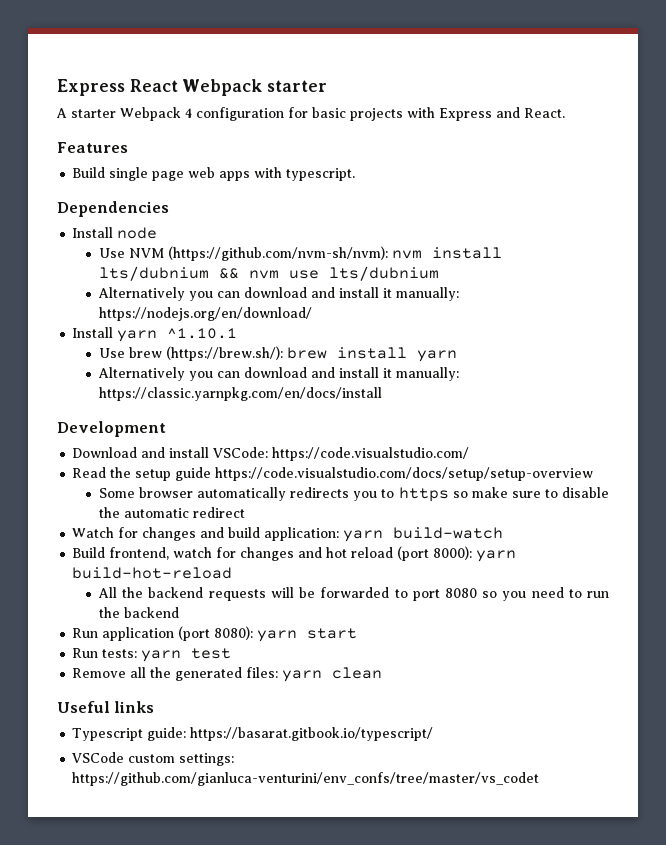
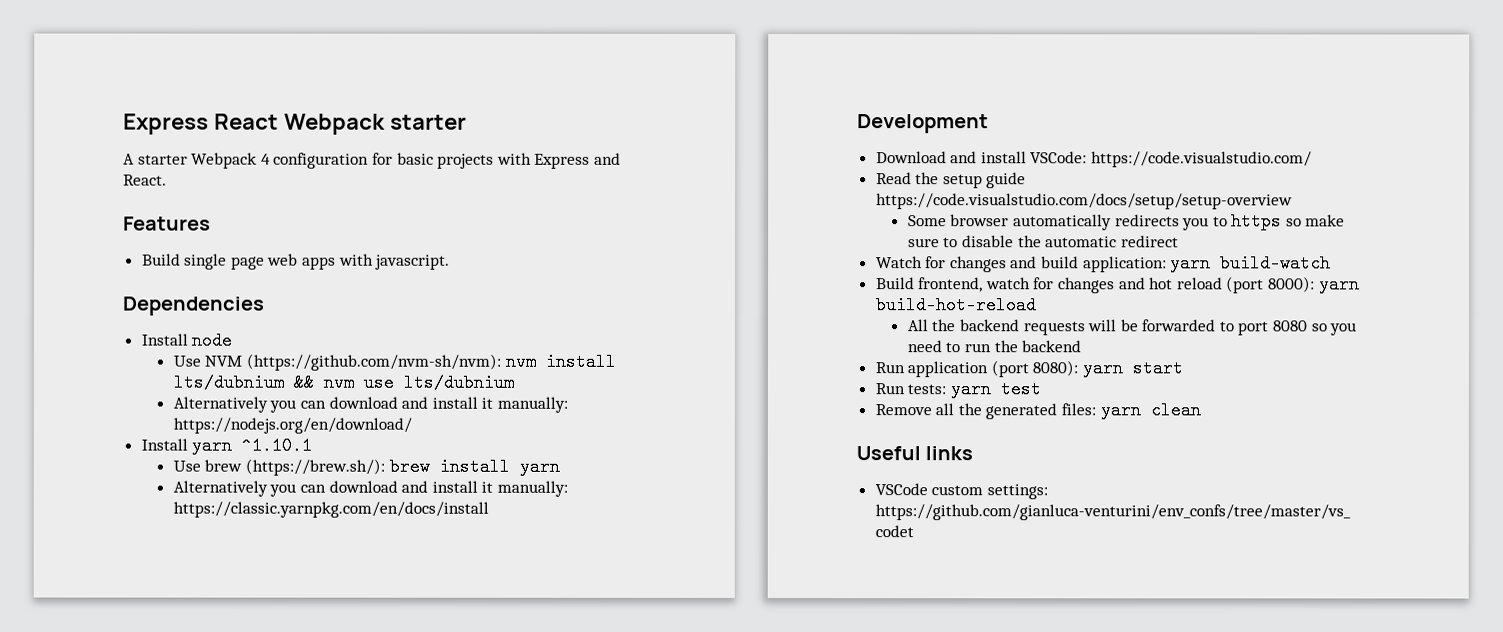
- Build single page web apps with typescript.
+ Build single page web apps with javascript.
- Typescript guide: https://basarat.gitbook.io/typescript/

